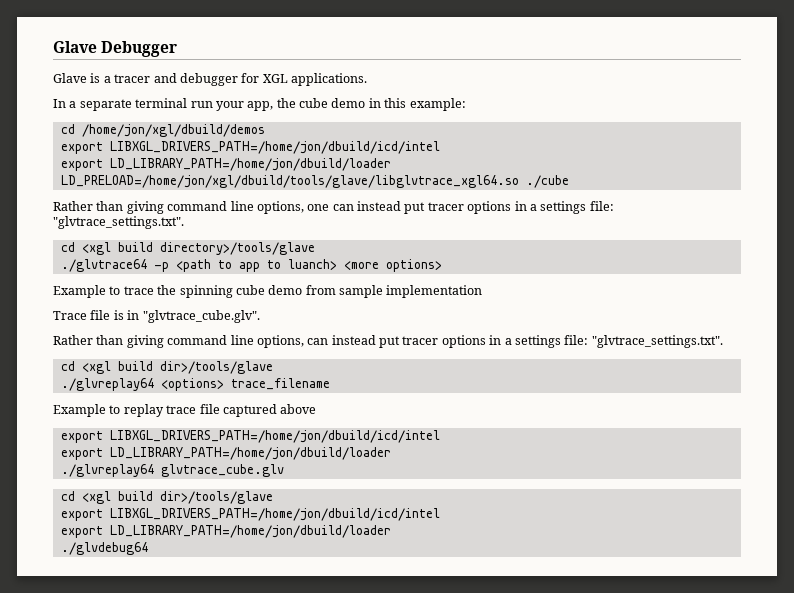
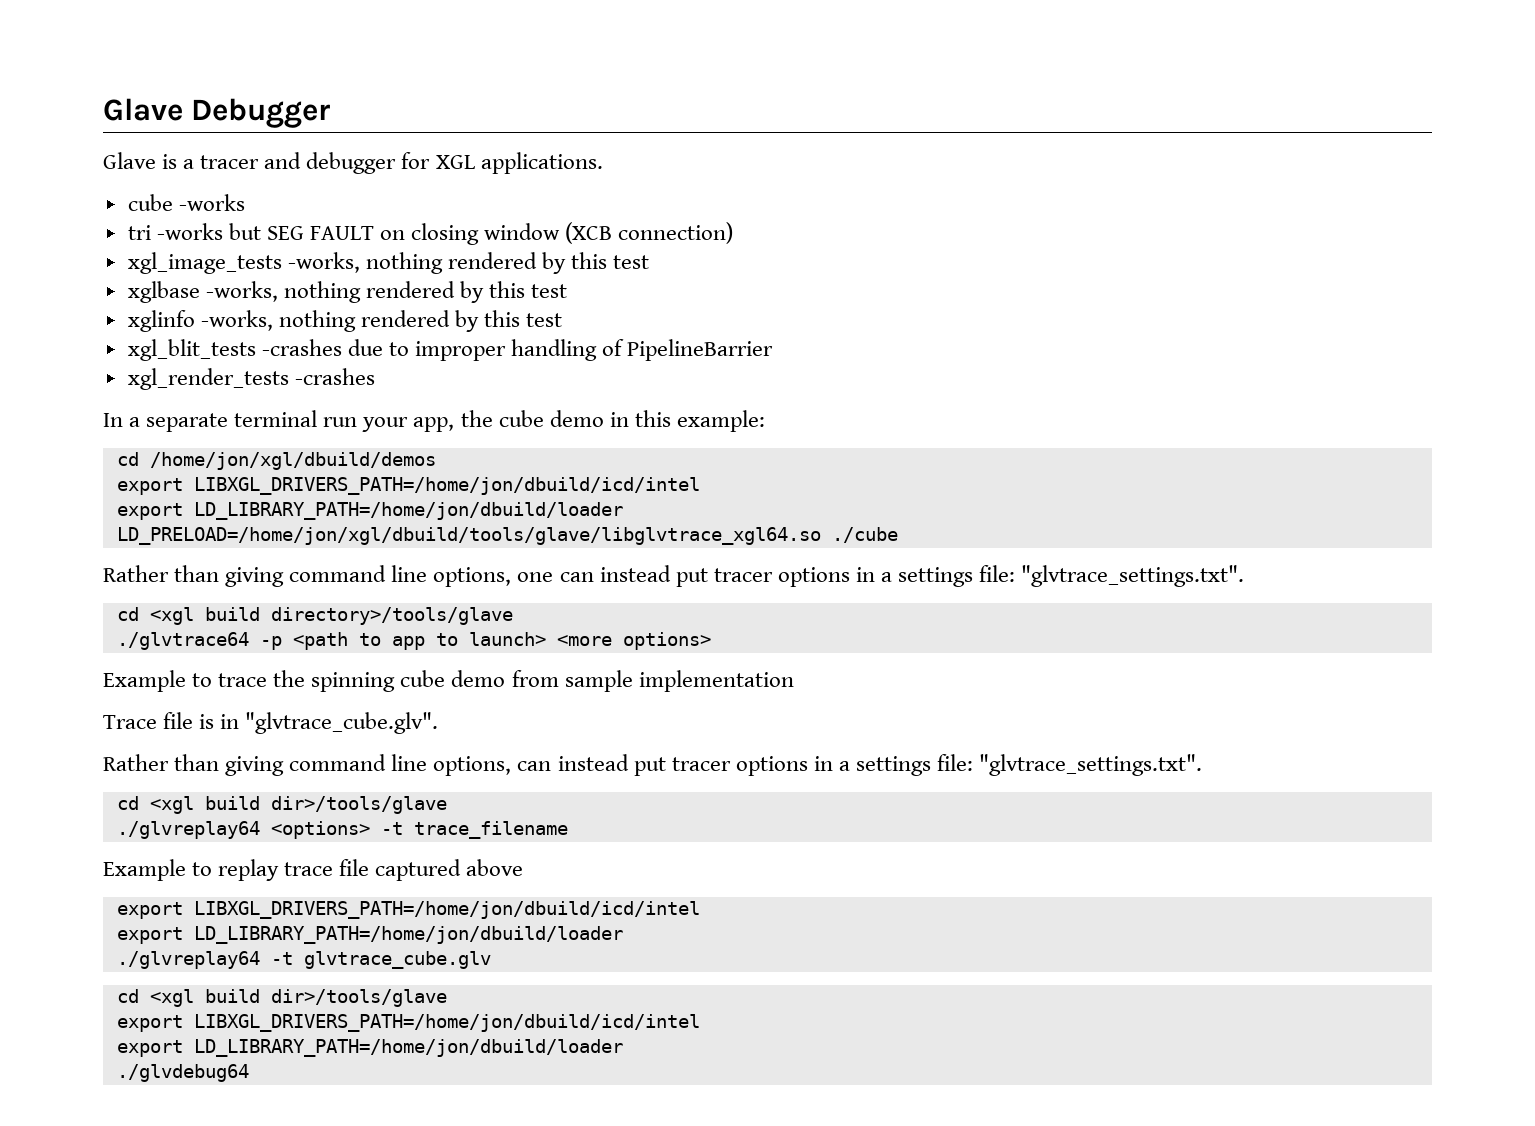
+ cube -works
+ tri -works but SEG FAULT on closing window (XCB connection)
+ xgl_image_tests -works, nothing rendered by this test
+ xglbase -works, nothing rendered by this test
+ xglinfo -works, nothing rendered by this test
+ xgl_blit_tests -crashes due to improper handling of PipelineBarrier
+ xgl_render_tests -crashes
- ./glvtrace64 -p <path to app to luanch> <more options>
+ ./glvtrace64 -p <path to app to launch> <more options>
- ./glvreplay64 <options> trace_filename
+ ./glvreplay64 <options> -t trace_filename
- ./glvreplay64 glvtrace_cube.glv
+ ./glvreplay64 -t glvtrace_cube.glv

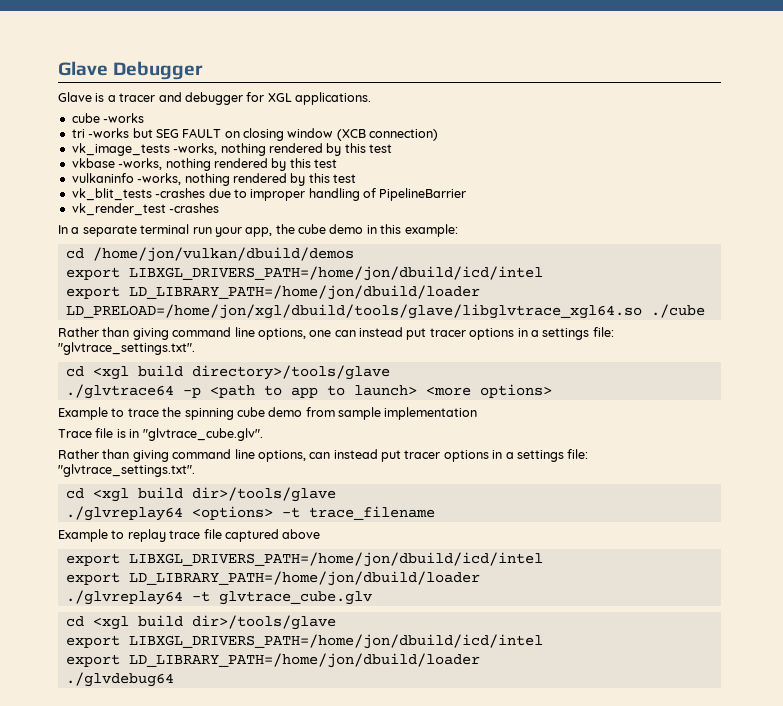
- xgl_image_tests -works, nothing rendered by this test
- xglbase -works, nothing rendered by this test
- xglinfo -works, nothing rendered by this test
- xgl_blit_tests -crashes due to improper handling of PipelineBarrier
+ vk_image_tests -works, nothing rendered by this test
+ vkbase -works, nothing rendered by this test
+ vulkaninfo -works, nothing rendered by this test
+ vk_blit_tests -crashes due to improper handling of PipelineBarrier
- xgl_render_tests -crashes
+ vk_render_test -crashes
- cd /home/jon/xgl/dbuild/demos
+ cd /home/jon/vulkan/dbuild/demos

